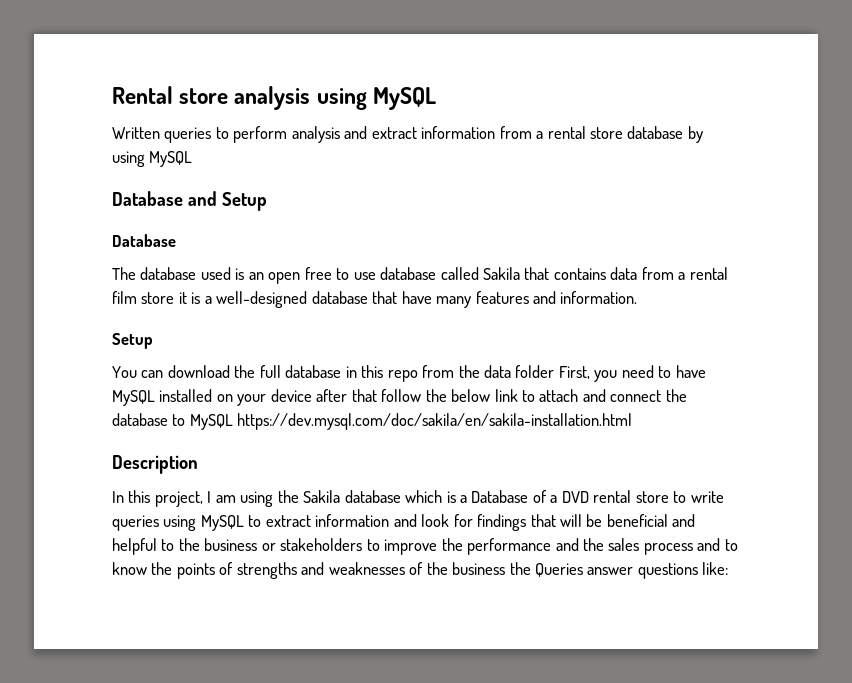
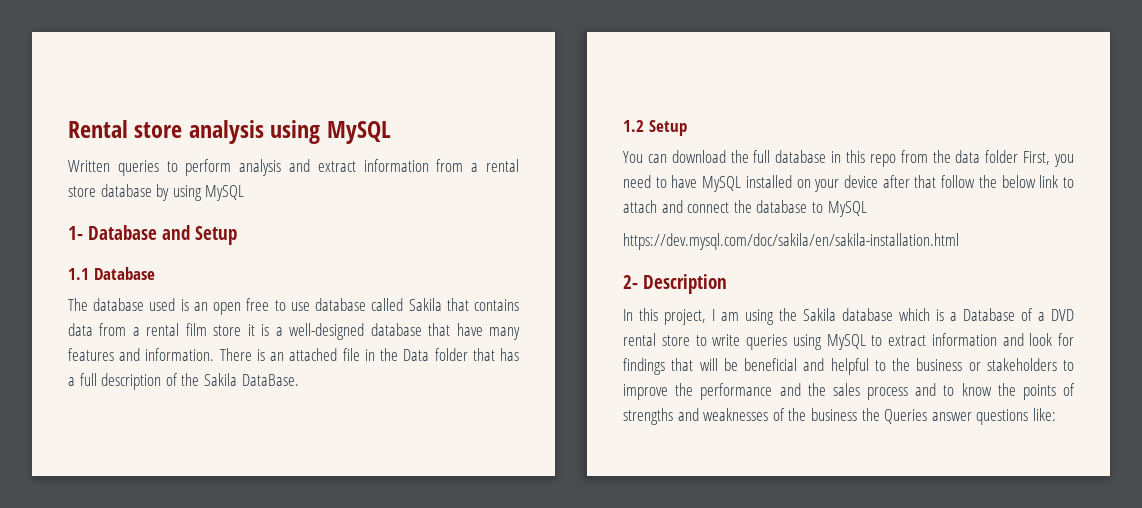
- Database and Setup
- Database
+ 1- Database and Setup
+ 1.1 Database
- The database used is an open free to use database called Sakila that contains data from a rental film store it is a well-designed database that have many features and information.
- Setup
+ The database used is an open free to use database called Sakila that contains data from a rental film store it is a well-designed database that have many features and information. There is an attached file in the Data folder that has a full description of the Sakila DataBase.
+ 1.2 Setup
- You can download the full database in this repo from the data folder First, you need to have MySQL installed on your device after that follow the below link to attach and connect the database to MySQL https://dev.mysql.com/doc/sakila/en/sakila-installation.html
+ You can download the full database in this repo from the data folder First, you need to have MySQL installed on your device after that follow the below link to attach and connect the database to MySQL
+ https://dev.mysql.com/doc/sakila/en/sakila-installation.html
- Description
+ 2- Description

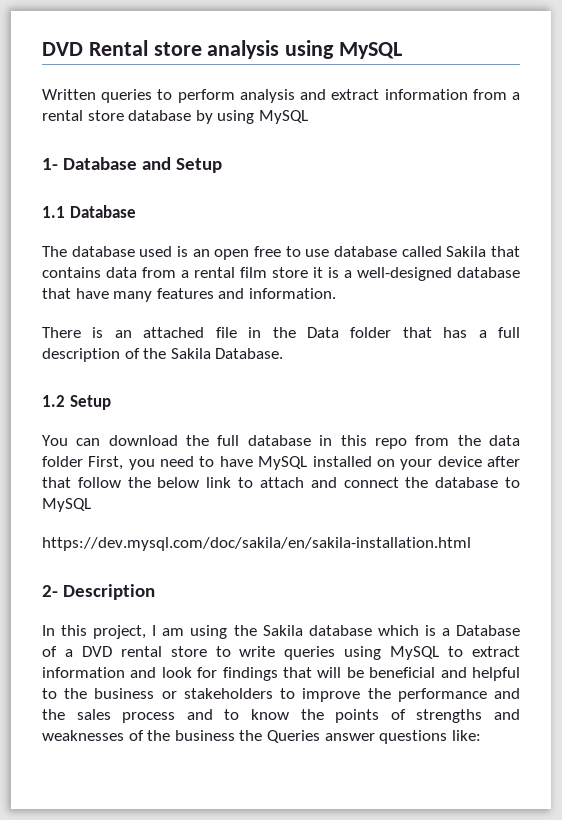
- Rental store analysis using MySQL
+ DVD Rental store analysis using MySQL
- The database used is an open free to use database called Sakila that contains data from a rental film store it is a well-designed database that have many features and information. There is an attached file in the Data folder that has a full description of the Sakila DataBase.
+ The database used is an open free to use database called Sakila that contains data from a rental film store it is a well-designed database that have many features and information.
+ There is an attached file in the Data folder that has a full description of the Sakila Database.

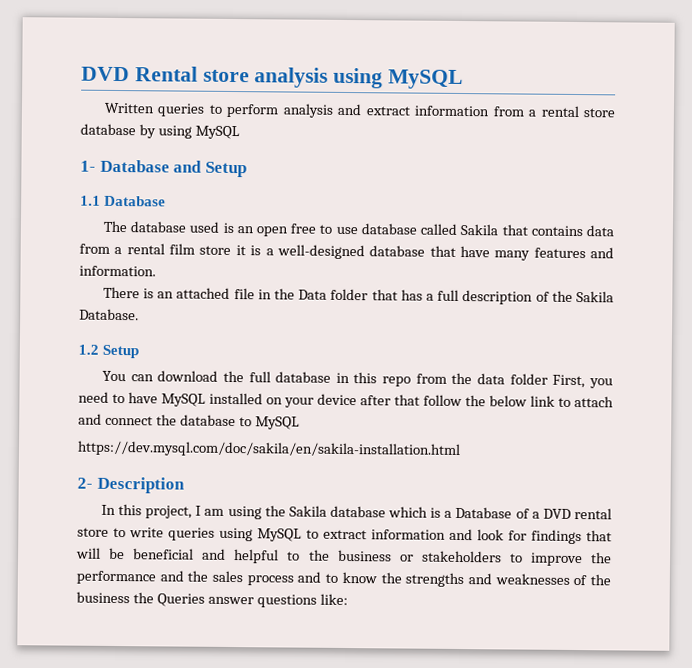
- In this project, I am using the Sakila database which is a Database of a DVD rental store to write queries using MySQL to extract information and look for findings that will be beneficial and helpful to the business or stakeholders to improve the performance and the sales process and to know the points of strengths and weaknesses of the business the Queries answer questions like:
+ In this project, I am using the Sakila database which is a Database of a DVD rental store to write queries using MySQL to extract information and look for findings that will be beneficial and helpful to the business or stakeholders to improve the performance and the sales process and to know the strengths and weaknesses of the business the Queries answer questions like:

